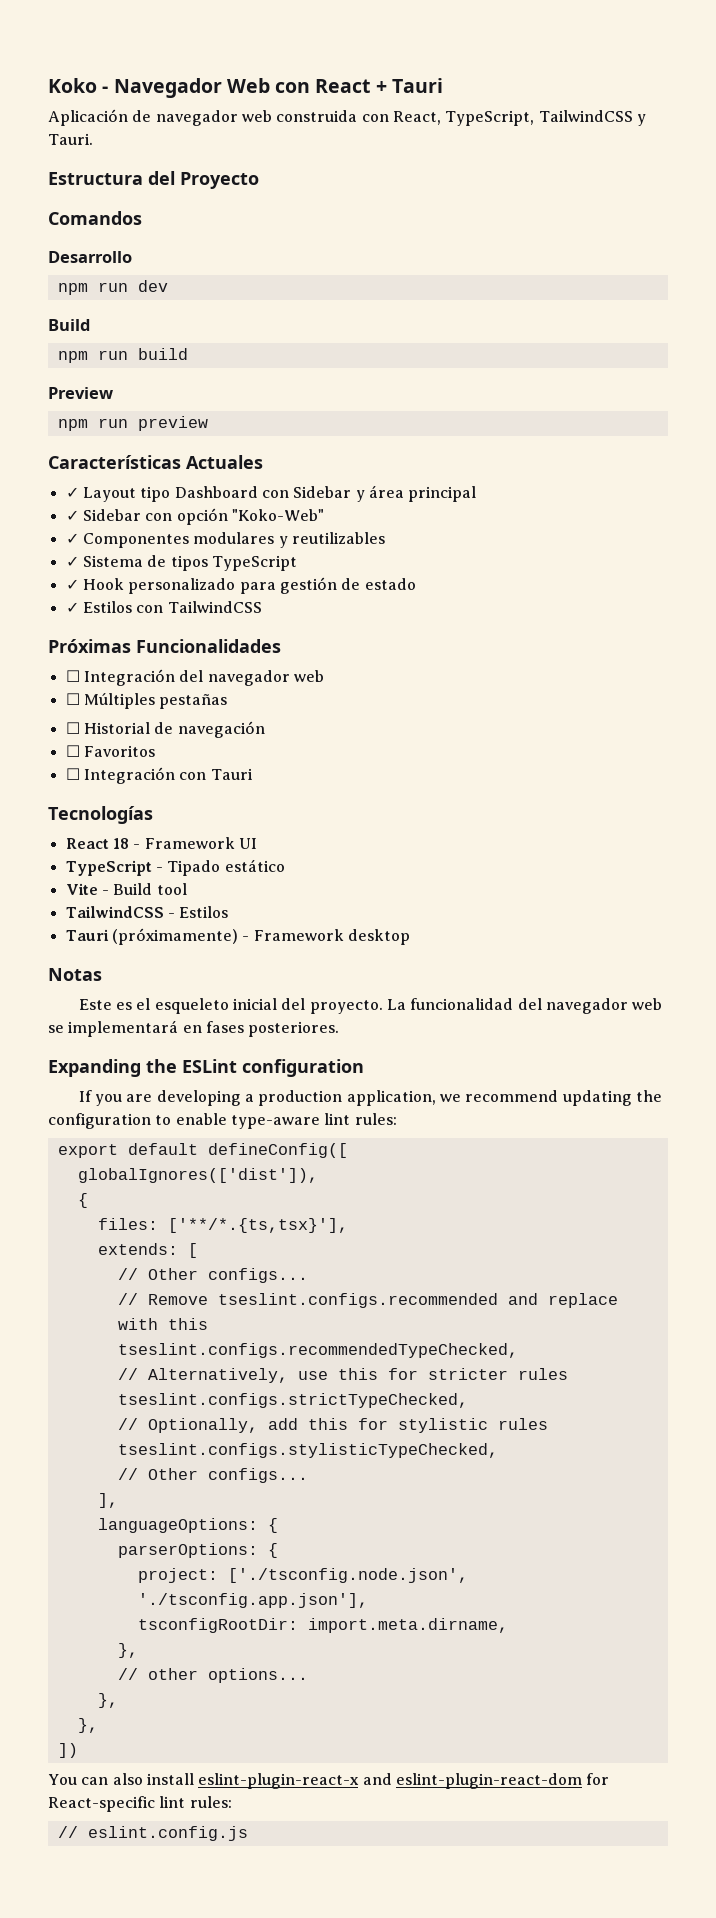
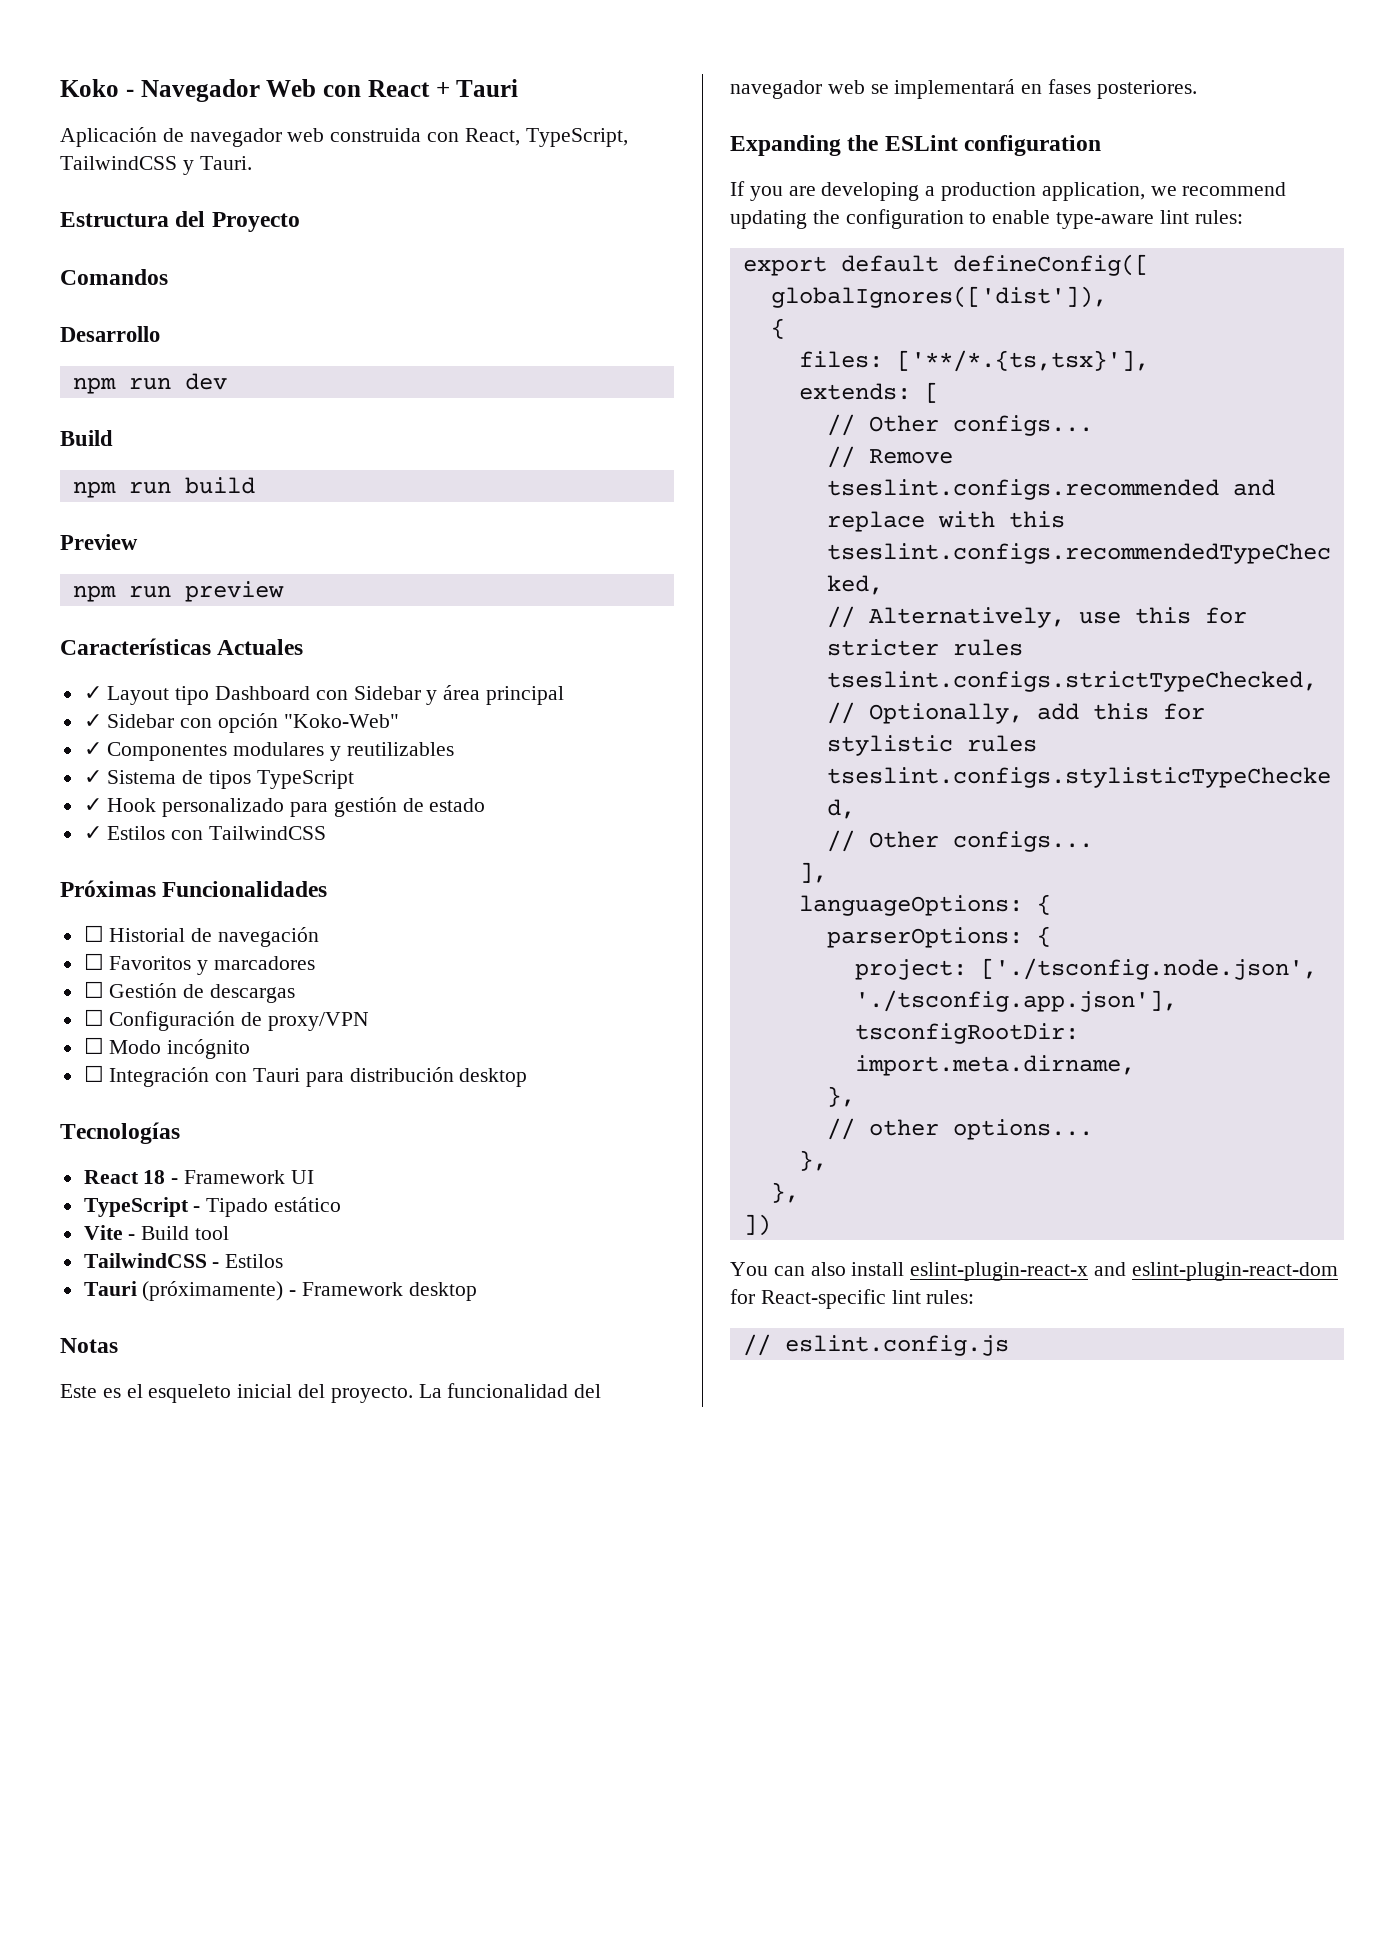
- ☐ Integración del navegador web
- ☐ Múltiples pestañas
- ☐ Favoritos
+ ☐ Favoritos y marcadores
+ ☐ Gestión de descargas
+ ☐ Configuración de proxy/VPN
+ ☐ Modo incógnito
- ☐ Integración con Tauri
+ ☐ Integración con Tauri para distribución desktop

